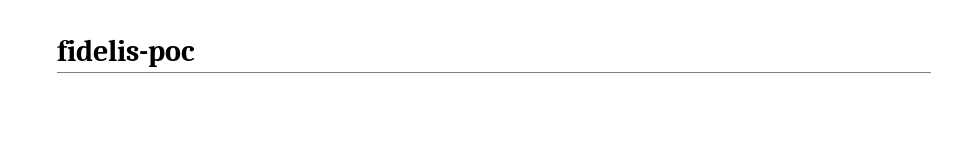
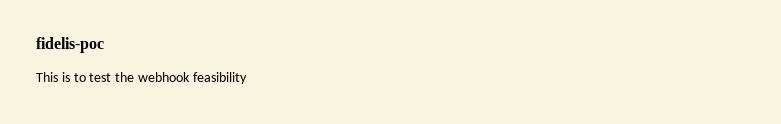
+ This is to test the webhook feasibility

